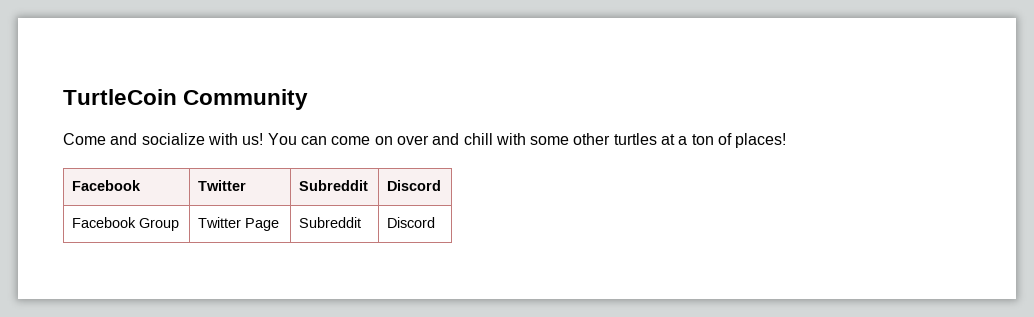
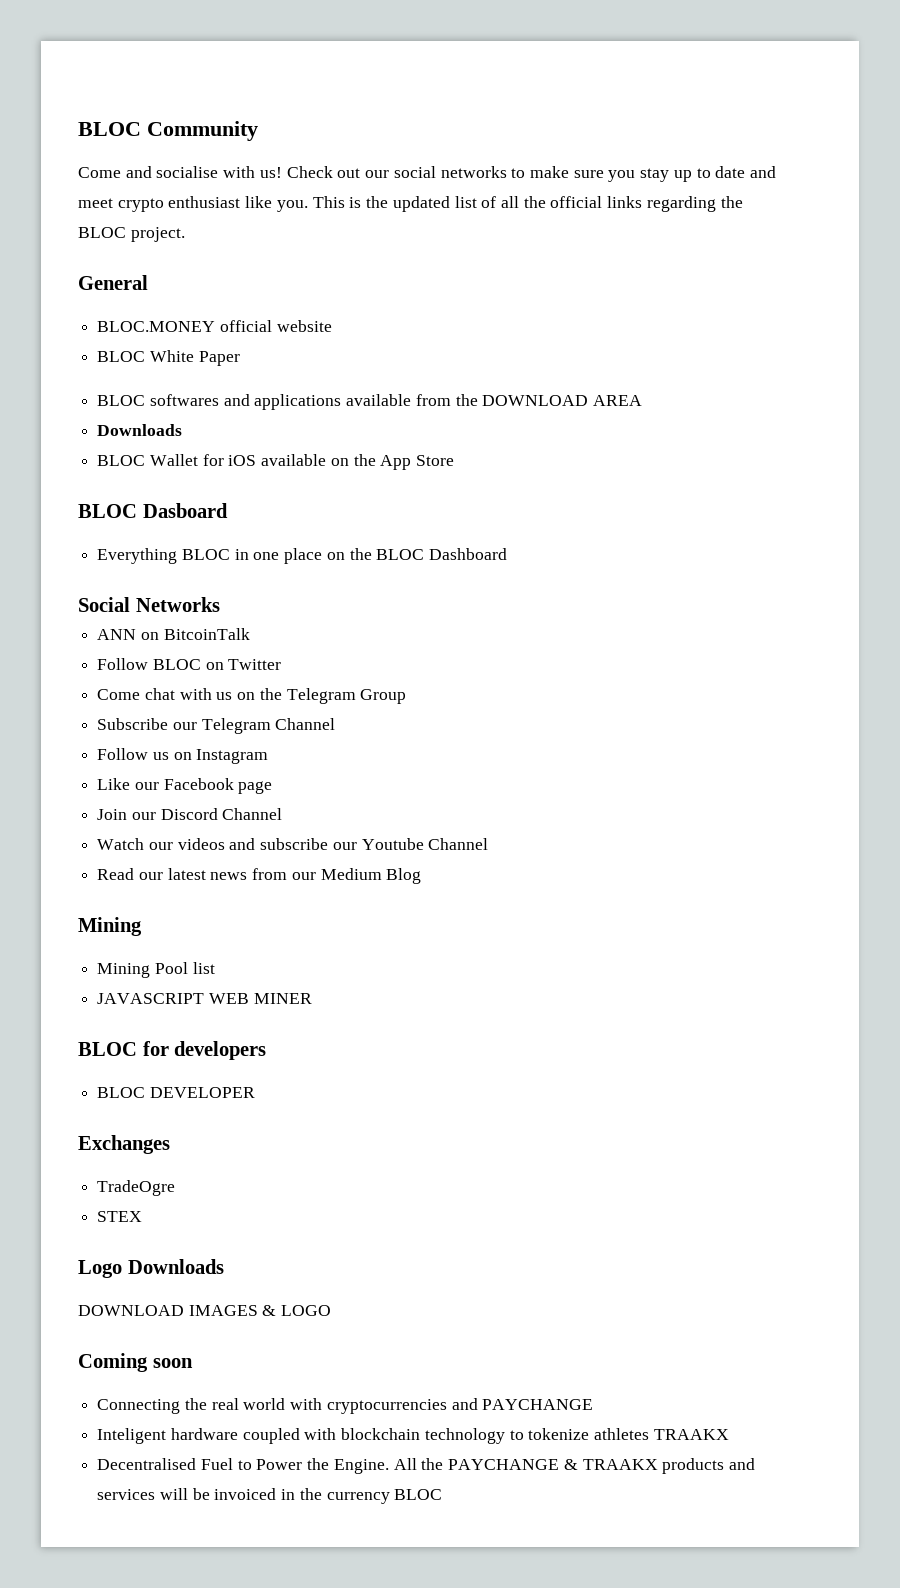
- TurtleCoin Community
+ BLOC Community
- Come and socialize with us!
+ Come and socialise with us!
- You can come on over and chill with some other turtles at a ton of places!
- Facebook | Twitter | Subreddit | Discord
- Facebook Group | Twitter Page | Subreddit | Discord
+ Check out our social networks to make sure you stay up to date and meet crypto enthusiast like you. This is the updated list of all the official links regarding the BLOC project.
+ General
+ BLOC.MONEY official website
+ BLOC White Paper
+ BLOC softwares and applications available from the DOWNLOAD AREA
+ Downloads
+ BLOC Wallet for iOS available on the App Store
+ BLOC Dasboard
+ Everything BLOC in one place on the BLOC Dashboard
+ Social Networks
+ ANN on BitcoinTalk
+ Follow BLOC on Twitter
+ Come chat with us on the Telegram Group
+ Subscribe our Telegram Channel
+ Follow us on Instagram
+ Like our Facebook page
+ Join our Discord Channel
+ Watch our videos and subscribe our Youtube Channel
+ Read our latest news from our Medium Blog
+ Mining
+ Mining Pool list
+ JAVASCRIPT WEB MINER
+ BLOC for developers
+ BLOC DEVELOPER
+ Exchanges
+ TradeOgre
+ STEX
+ Logo Downloads
+ DOWNLOAD IMAGES & LOGO
+ Coming soon
+ Connecting the real world with cryptocurrencies and PAYCHANGE
+ Inteligent hardware coupled with blockchain technology to tokenize athletes TRAAKX
+ Decentralised Fuel to Power the Engine. All the PAYCHANGE & TRAAKX products and services will be invoiced in the currency BLOC

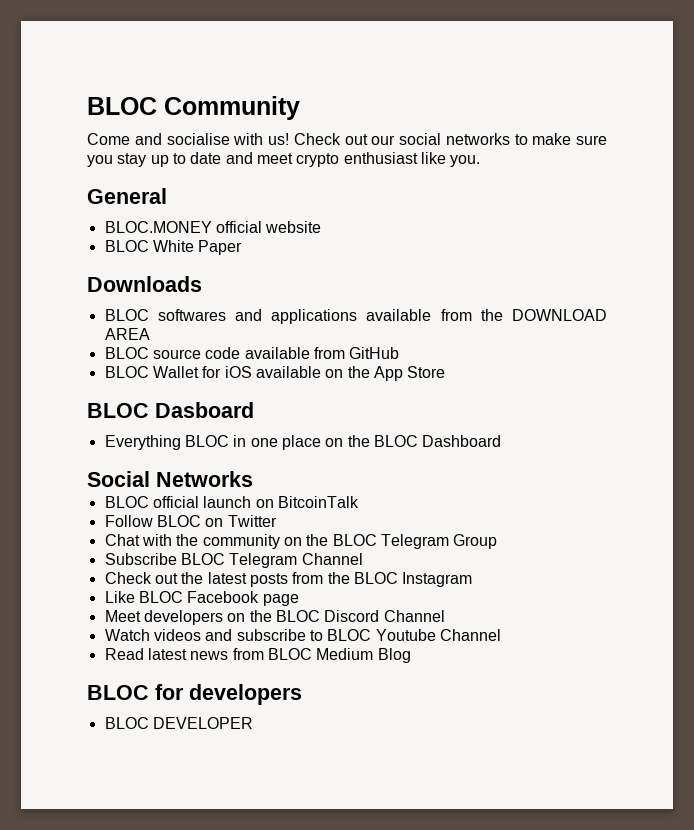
- This is the updated list of all the official links regarding the BLOC project.
+ Downloads
  BLOC softwares and applications available from the DOWNLOAD AREA
- Downloads
+ BLOC source code available from GitHub
- ANN on BitcoinTalk
+ BLOC official launch on BitcoinTalk
- Come chat with us on the Telegram Group
+ Chat with the community on the BLOC Telegram Group
- Subscribe our Telegram Channel
+ Subscribe BLOC Telegram Channel
- Follow us on Instagram
+ Check out the latest posts from the BLOC Instagram
- Like our Facebook page
+ Like BLOC Facebook page
- Join our Discord Channel
+ Meet developers on the BLOC Discord Channel
- Watch our videos and subscribe our Youtube Channel
+ Watch videos and subscribe to BLOC Youtube Channel
- Read our latest news from our Medium Blog
- Mining
- Mining Pool list
- JAVASCRIPT WEB MINER
+ Read latest news from BLOC Medium Blog
- Exchanges
- TradeOgre
- STEX
- Logo Downloads
- DOWNLOAD IMAGES & LOGO
- Coming soon
- Connecting the real world with cryptocurrencies and PAYCHANGE
- Inteligent hardware coupled with blockchain technology to tokenize athletes TRAAKX
- Decentralised Fuel to Power the Engine. All the PAYCHANGE & TRAAKX products and services will be invoiced in the currency BLOC

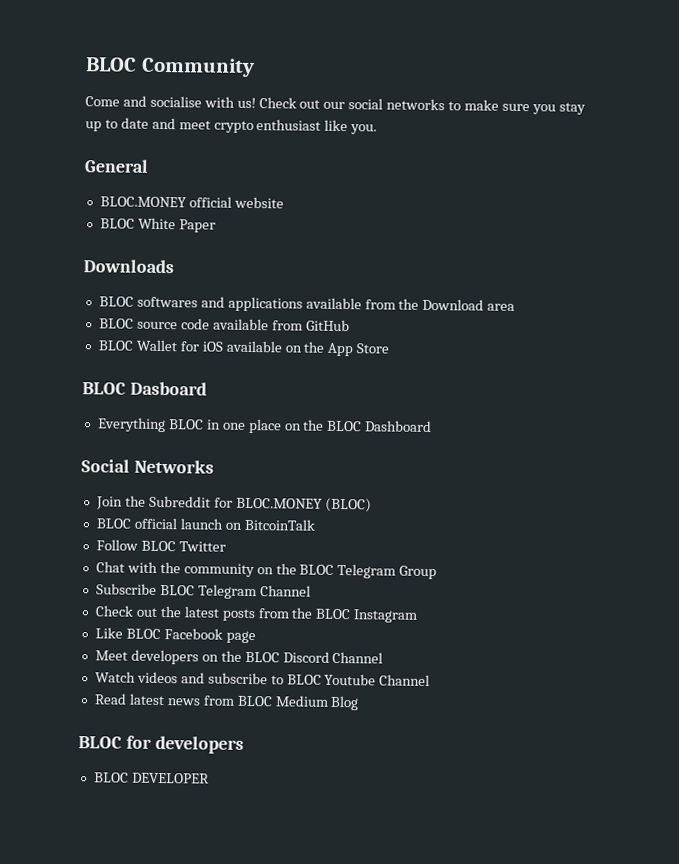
- BLOC softwares and applications available from the DOWNLOAD AREA
+ BLOC softwares and applications available from the Download area
+ Join the Subreddit for BLOC.MONEY (BLOC)
- Follow BLOC on Twitter
+ Follow BLOC Twitter

